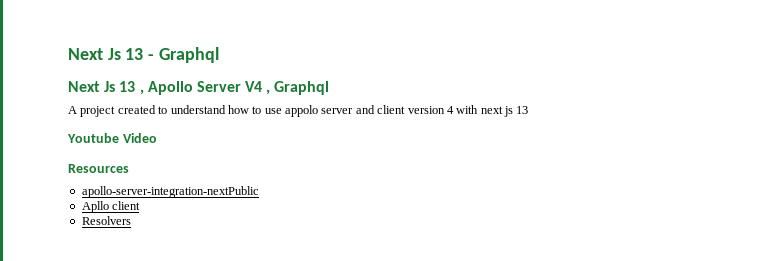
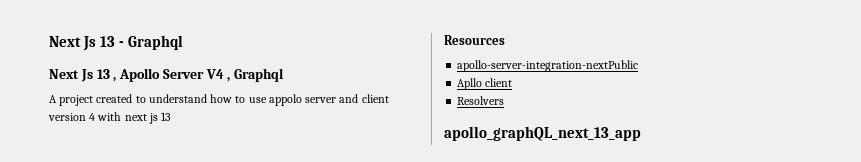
- Youtube Video
+ apollo_graphQL_next_13_app

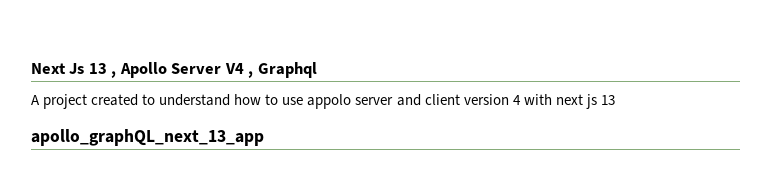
- Next Js 13 - Graphql
- Resources
- apollo-server-integration-nextPublic
- Apllo client
- Resolvers

